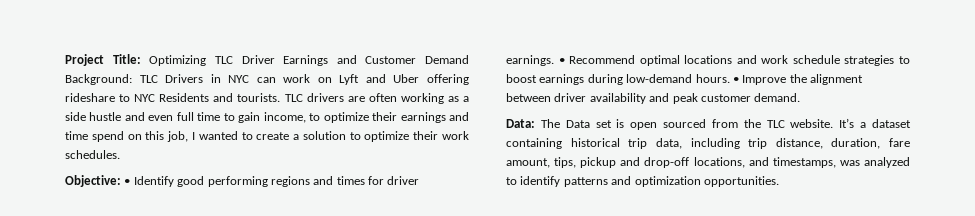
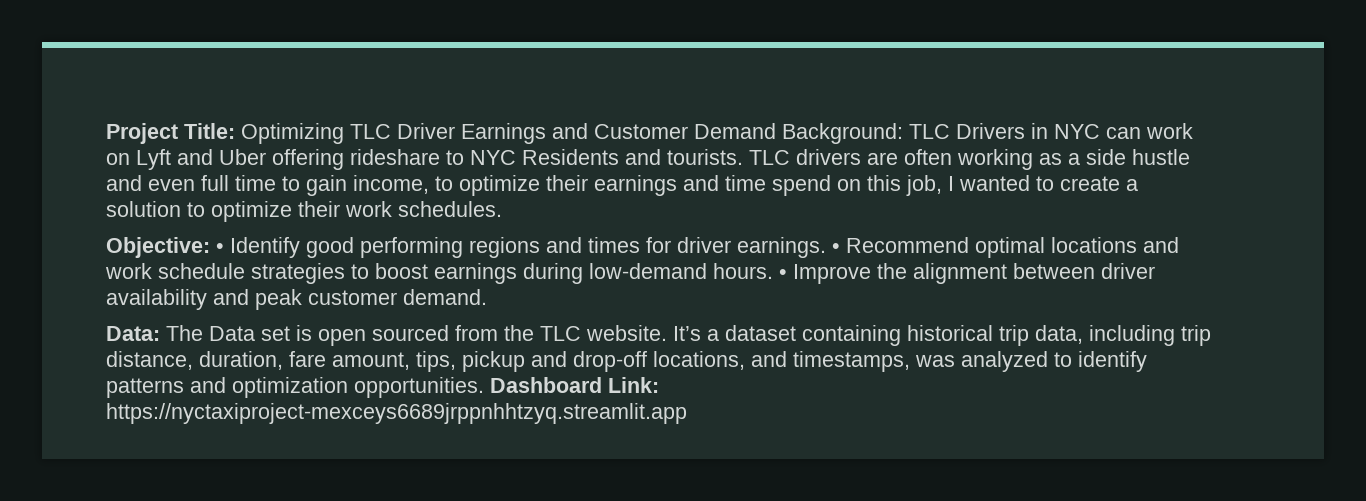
+ Dashboard Link: https://nyctaxiproject-mexceys6689jrppnhhtzyq.streamlit.app

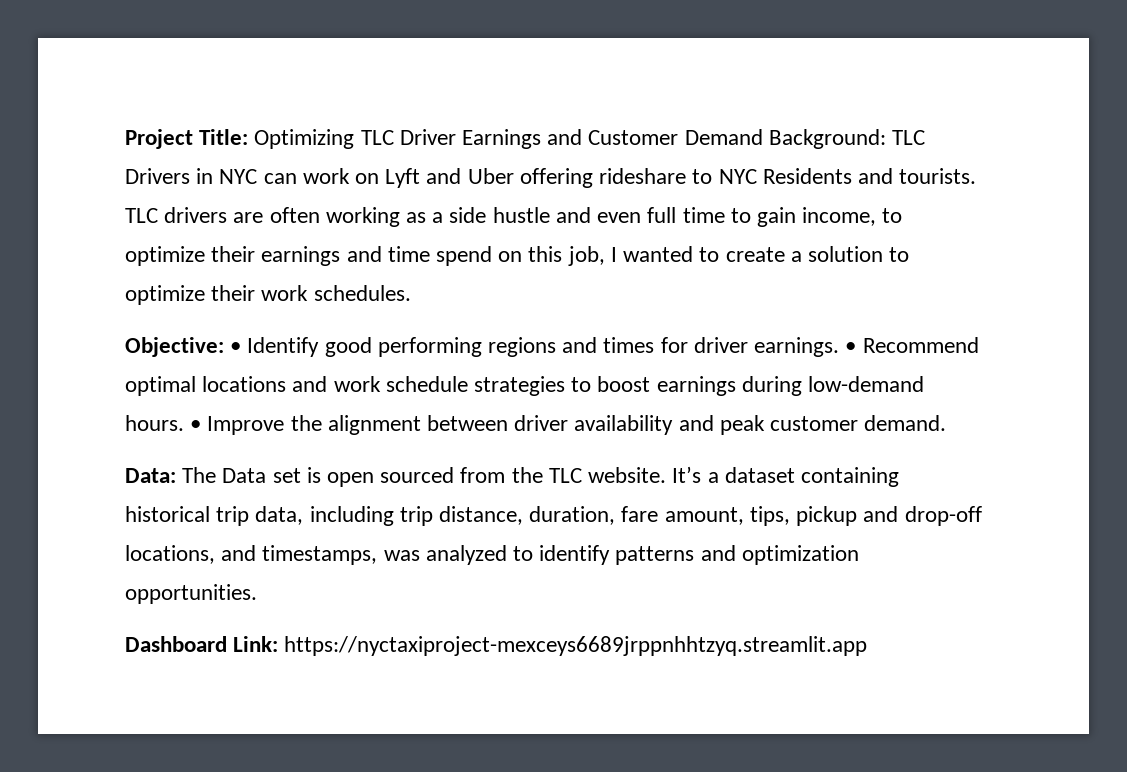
- It’s a dataset containing historical trip data, including trip distance, duration, fare amount, tips, pickup and drop-off locations, and timestamps, was analyzed to identify patterns and optimization opportunities. Dashboard Link: https://nyctaxiproject-mexceys6689jrppnhhtzyq.streamlit.app
+ It’s a dataset containing historical trip data, including trip distance, duration, fare amount, tips, pickup and drop-off locations, and timestamps, was analyzed to identify patterns and optimization opportunities.
+ Dashboard Link: https://nyctaxiproject-mexceys6689jrppnhhtzyq.streamlit.app

